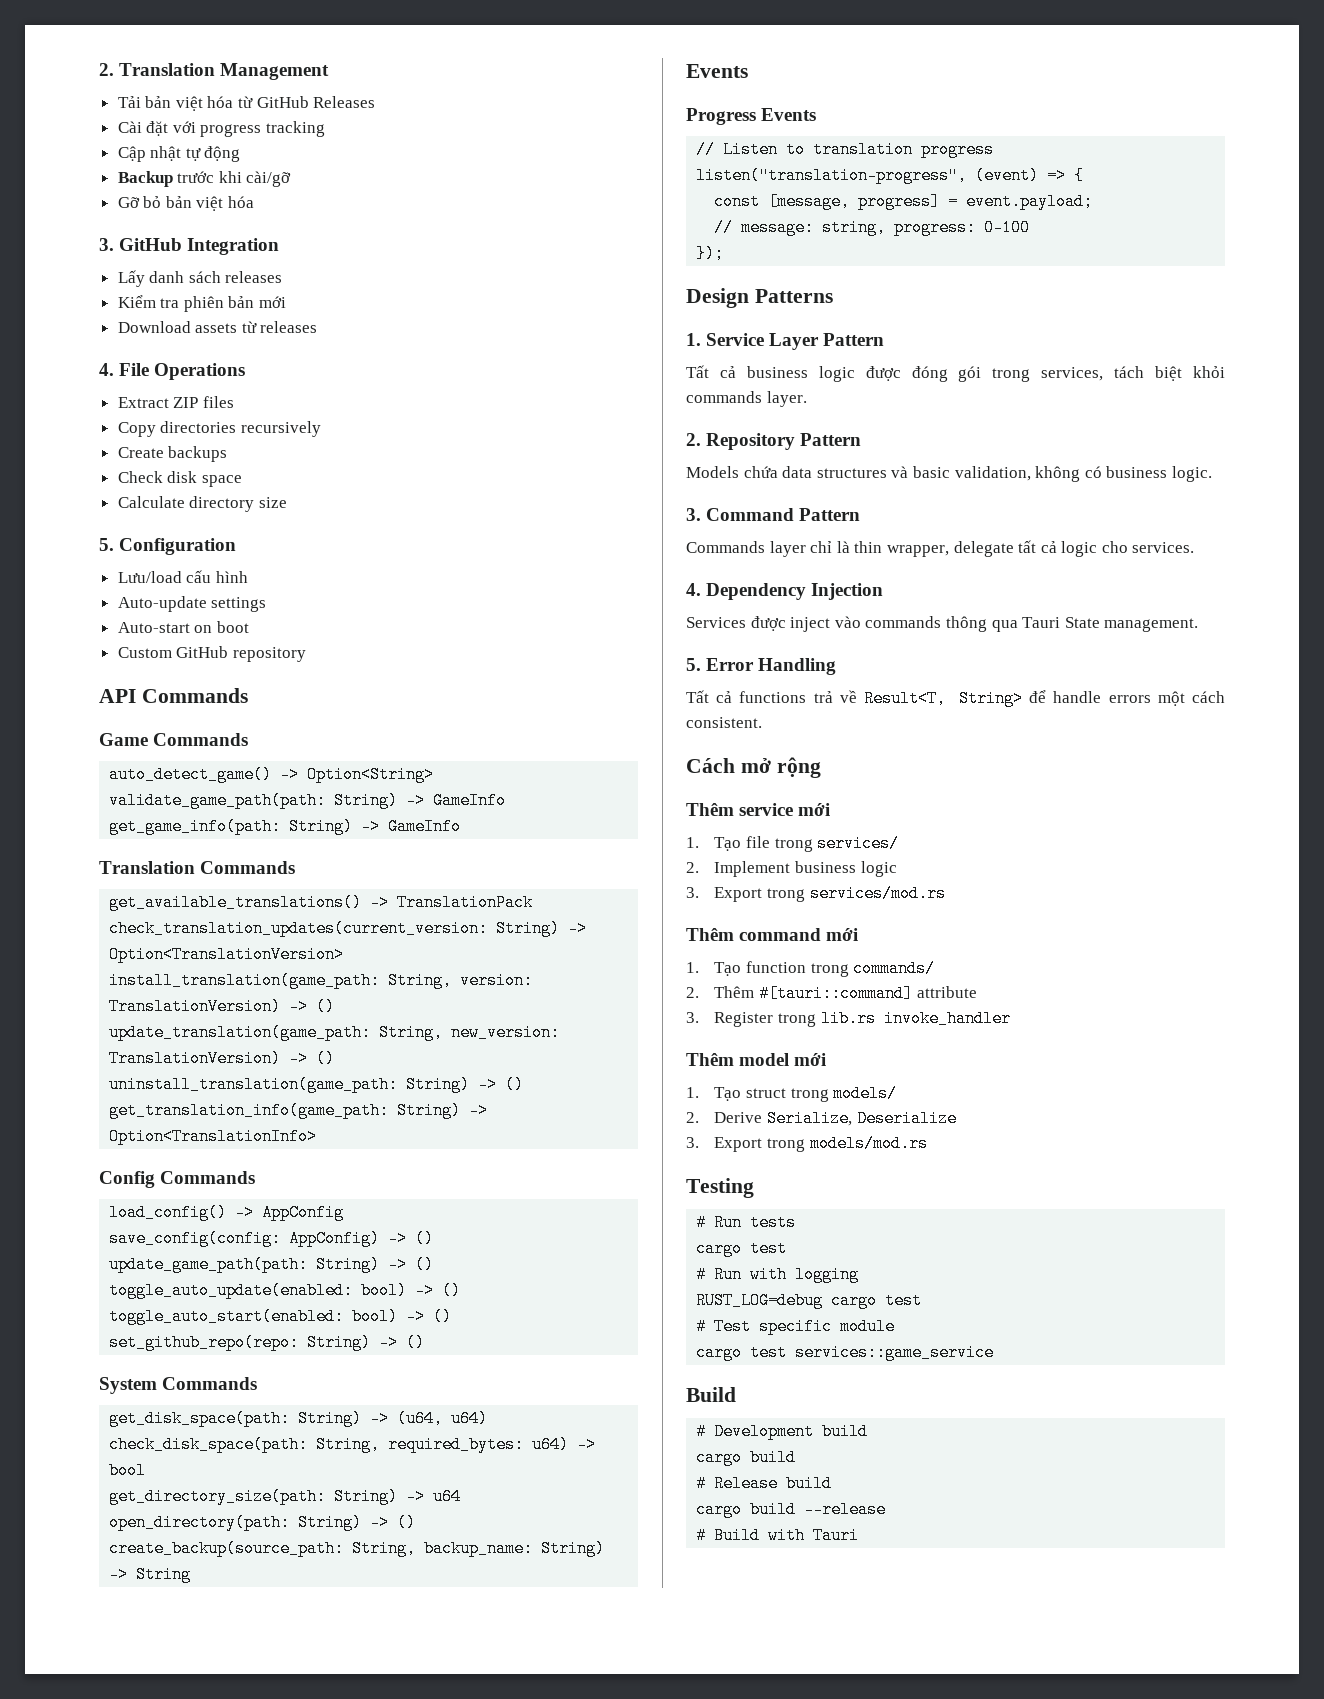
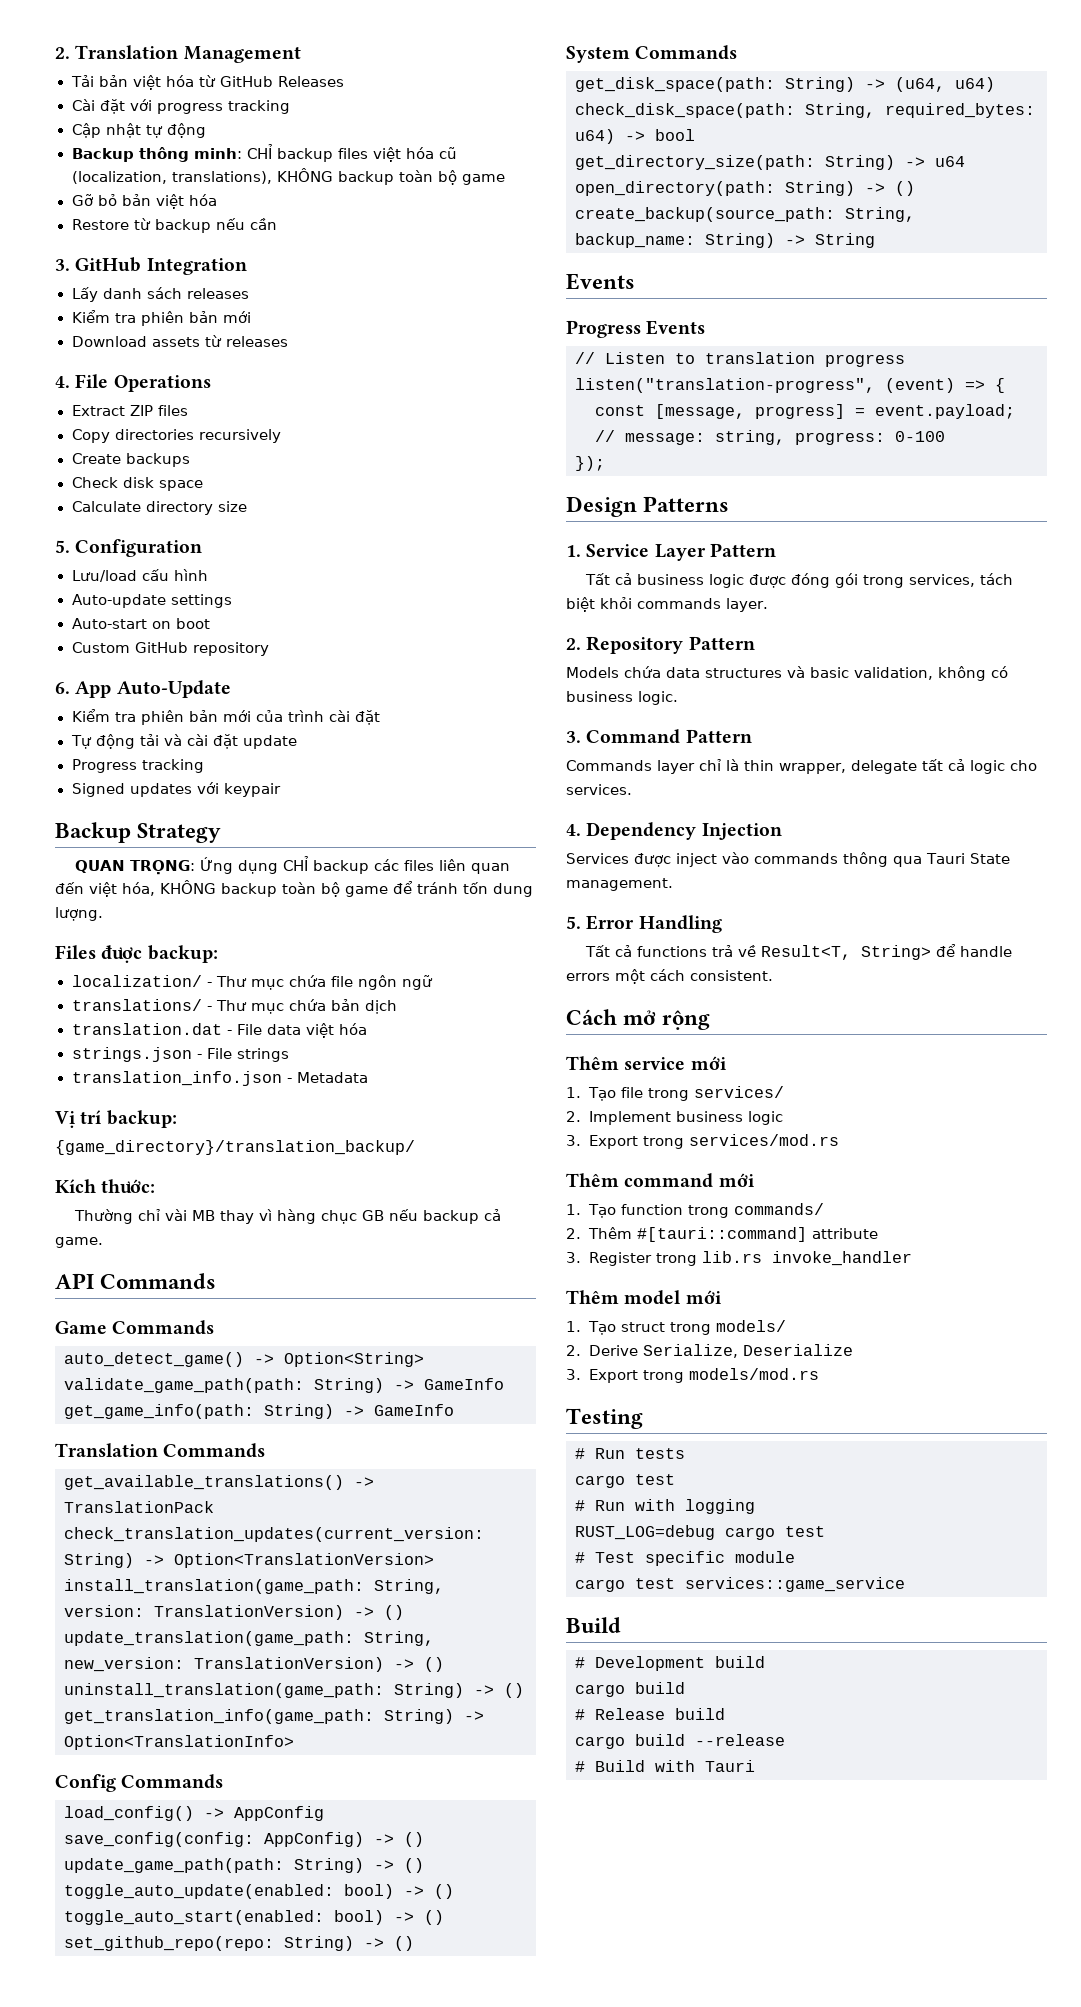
- Backup trước khi cài/gỡ
+ Backup thông minh: CHỈ backup files việt hóa cũ (localization, translations), KHÔNG backup toàn bộ game
+ Restore từ backup nếu cần
+ 6. App Auto-Update
+ Kiểm tra phiên bản mới của trình cài đặt
+ Tự động tải và cài đặt update
+ Progress tracking
+ Signed updates với keypair
+ Backup Strategy
+ QUAN TRỌNG: Ứng dụng CHỈ backup các files liên quan đến việt hóa, KHÔNG backup toàn bộ game để tránh tốn dung lượng.
+ Files được backup:
+ localization/ - Thư mục chứa file ngôn ngữ
+ translations/ - Thư mục chứa bản dịch
+ translation.dat - File data việt hóa
+ strings.json - File strings
+ translation_info.json - Metadata
+ Vị trí backup:
+ {game_directory}/translation_backup/
+ Kích thước:
+ Thường chỉ vài MB thay vì hàng chục GB nếu backup cả game.

